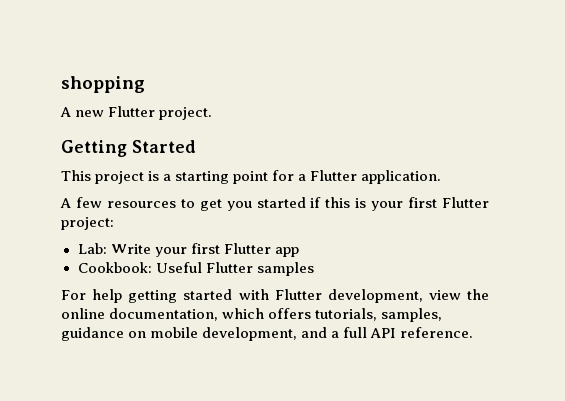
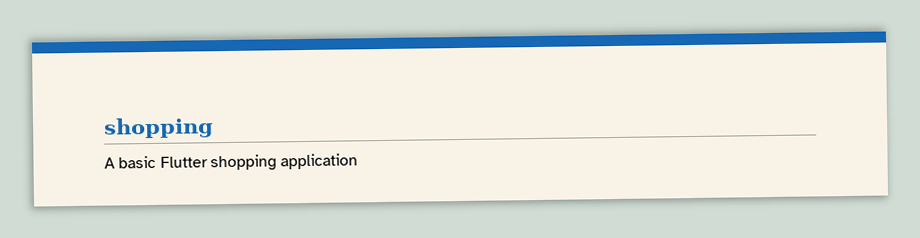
- A new Flutter project.
- Getting Started
- This project is a starting point for a Flutter application.
- A few resources to get you started if this is your first Flutter project:
- Lab: Write your first Flutter app
- Cookbook: Useful Flutter samples
- For help getting started with Flutter development, view the online documentation, which offers tutorials, samples, guidance on mobile development, and a full API reference.
+ A basic Flutter shopping application

